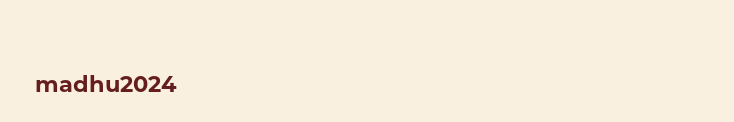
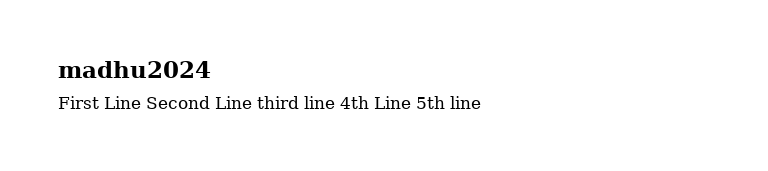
+ First Line Second Line third line 4th Line 5th line

